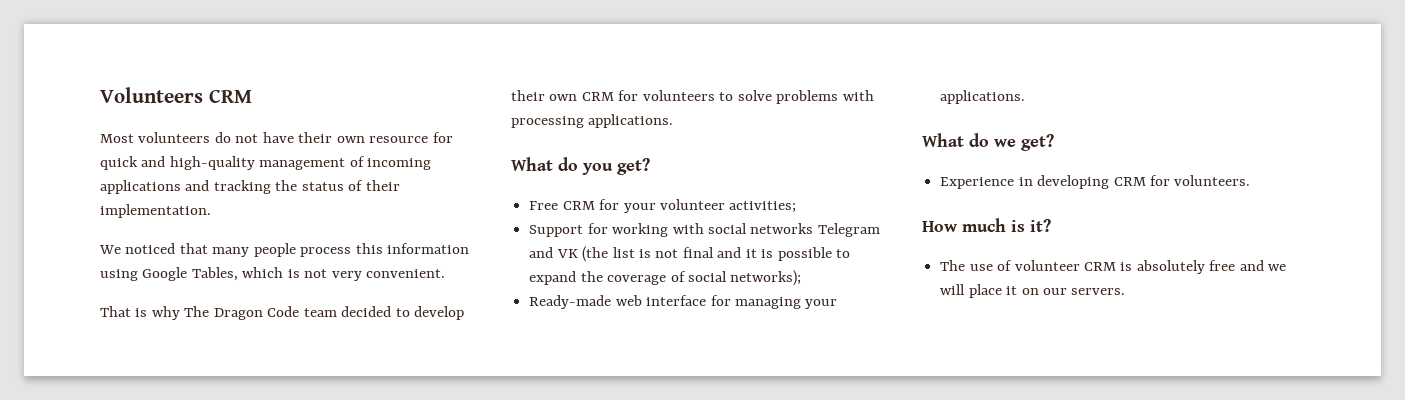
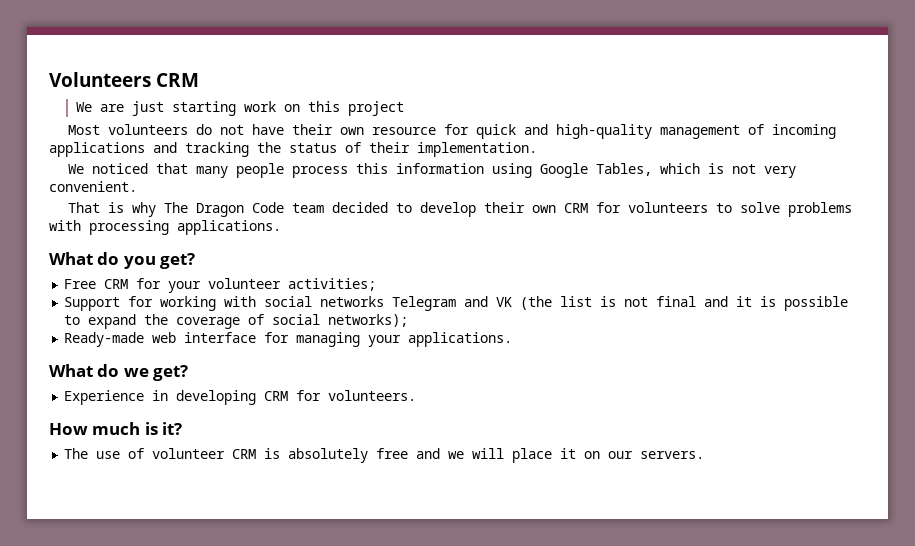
+ We are just starting work on this project

